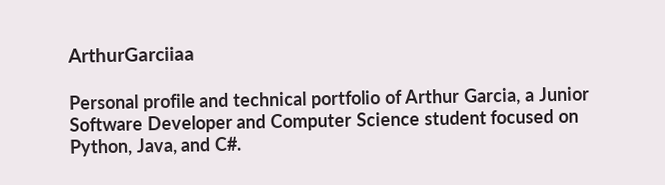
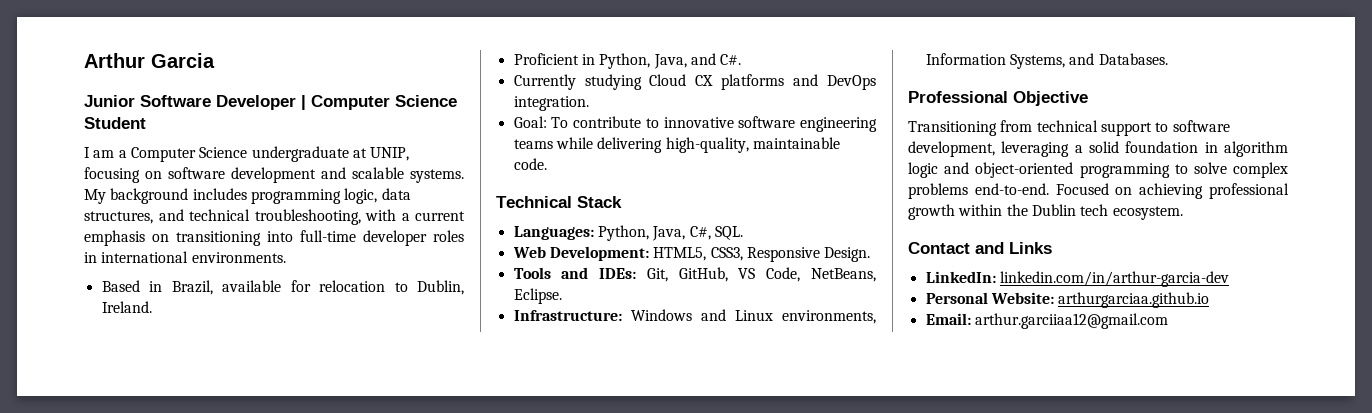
- ArthurGarciiaa
- Personal profile and technical portfolio of Arthur Garcia, a Junior Software Developer and Computer Science student focused on Python, Java, and C#.
+ Arthur Garcia
+ Junior Software Developer | Computer Science Student
+ I am a Computer Science undergraduate at UNIP, focusing on software development and scalable systems. My background includes programming logic, data structures, and technical troubleshooting, with a current emphasis on transitioning into full-time developer roles in international environments.
+ Based in Brazil, available for relocation to Dublin, Ireland.
+ Proficient in Python, Java, and C#.
+ Currently studying Cloud CX platforms and DevOps integration.
+ Goal: To contribute to innovative software engineering teams while delivering high-quality, maintainable code.
+ Technical Stack
+ Languages: Python, Java, C#, SQL.
+ Web Development: HTML5, CSS3, Responsive Design.
+ Tools and IDEs: Git, GitHub, VS Code, NetBeans, Eclipse.
+ Infrastructure: Windows and Linux environments, Information Systems, and Databases.
+ Professional Objective
+ Transitioning from technical support to software development, leveraging a solid foundation in algorithm logic and object-oriented programming to solve complex problems end-to-end. Focused on achieving professional growth within the Dublin tech ecosystem.
+ Contact and Links
+ LinkedIn: linkedin.com/in/arthur-garcia-dev
+ Personal Website: arthurgarciaa.github.io
+ Email: arthur.garciiaa12@gmail.com

